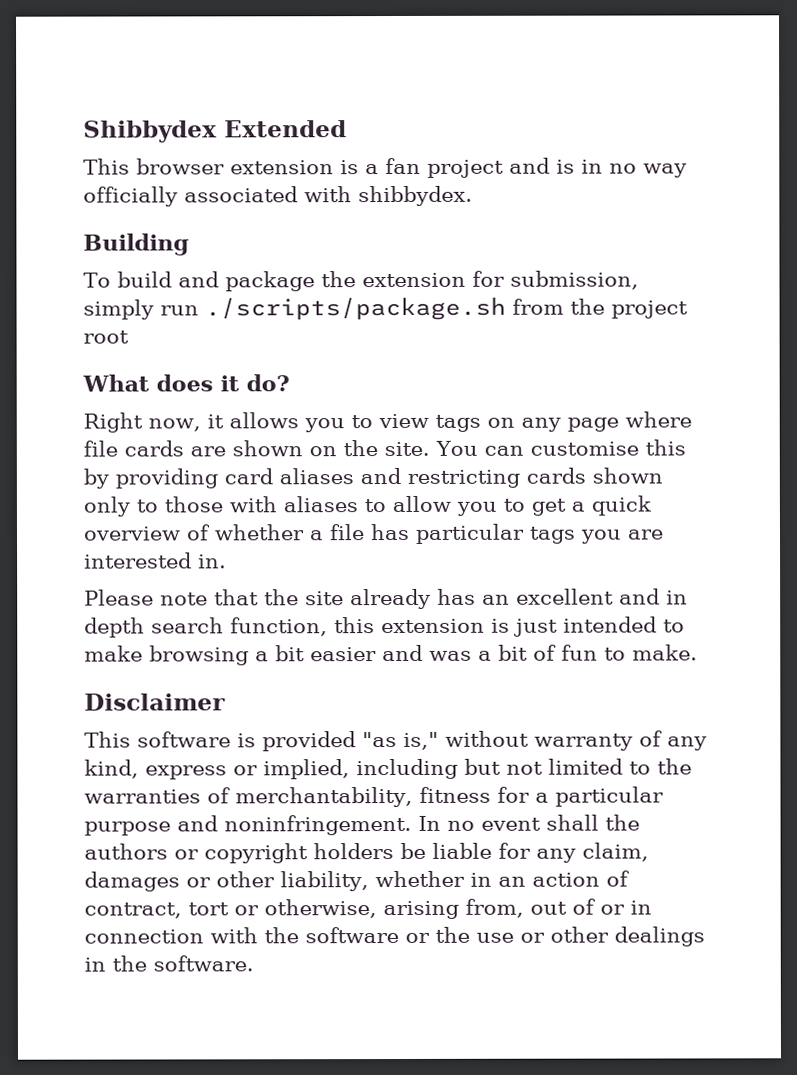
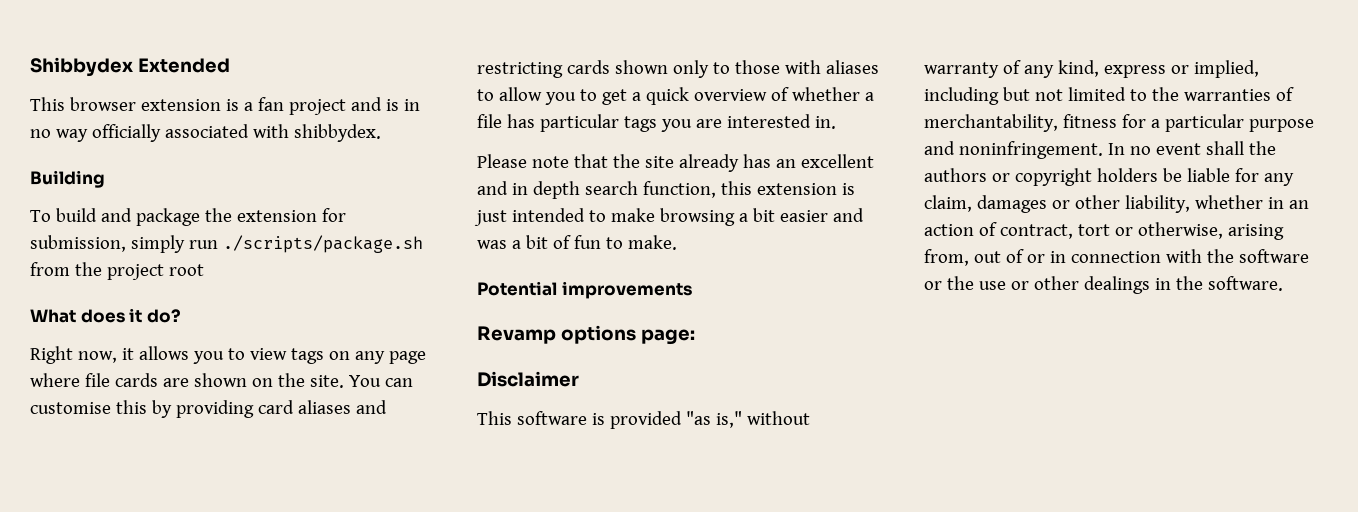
+ Potential improvements
+ Revamp options page:

